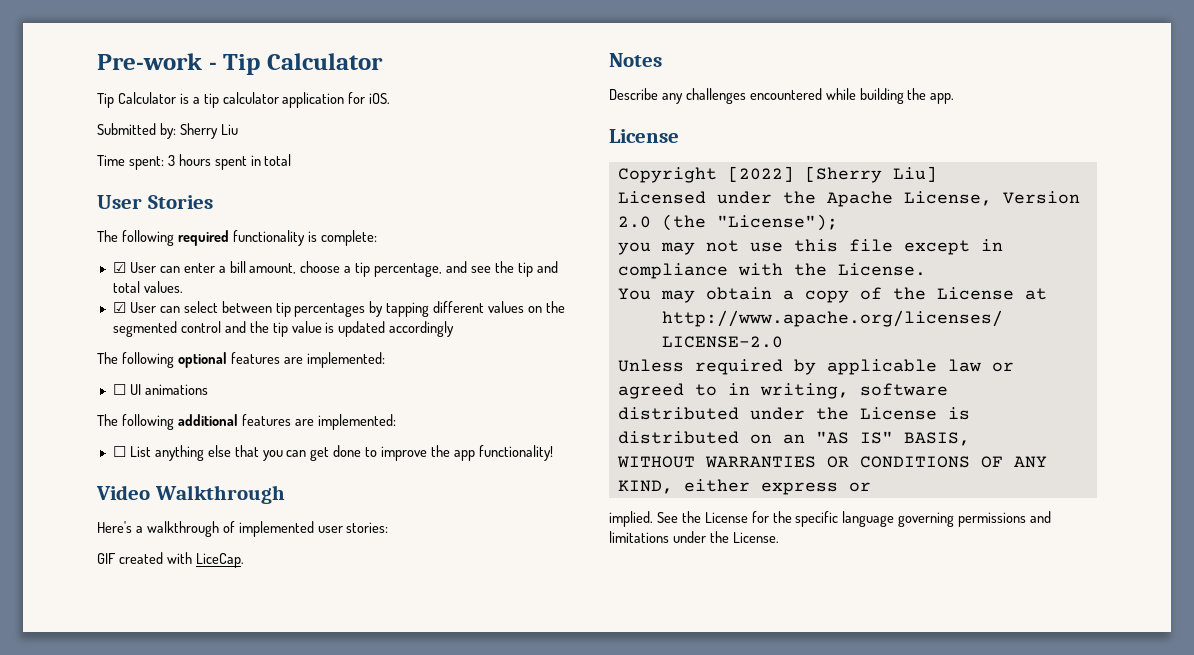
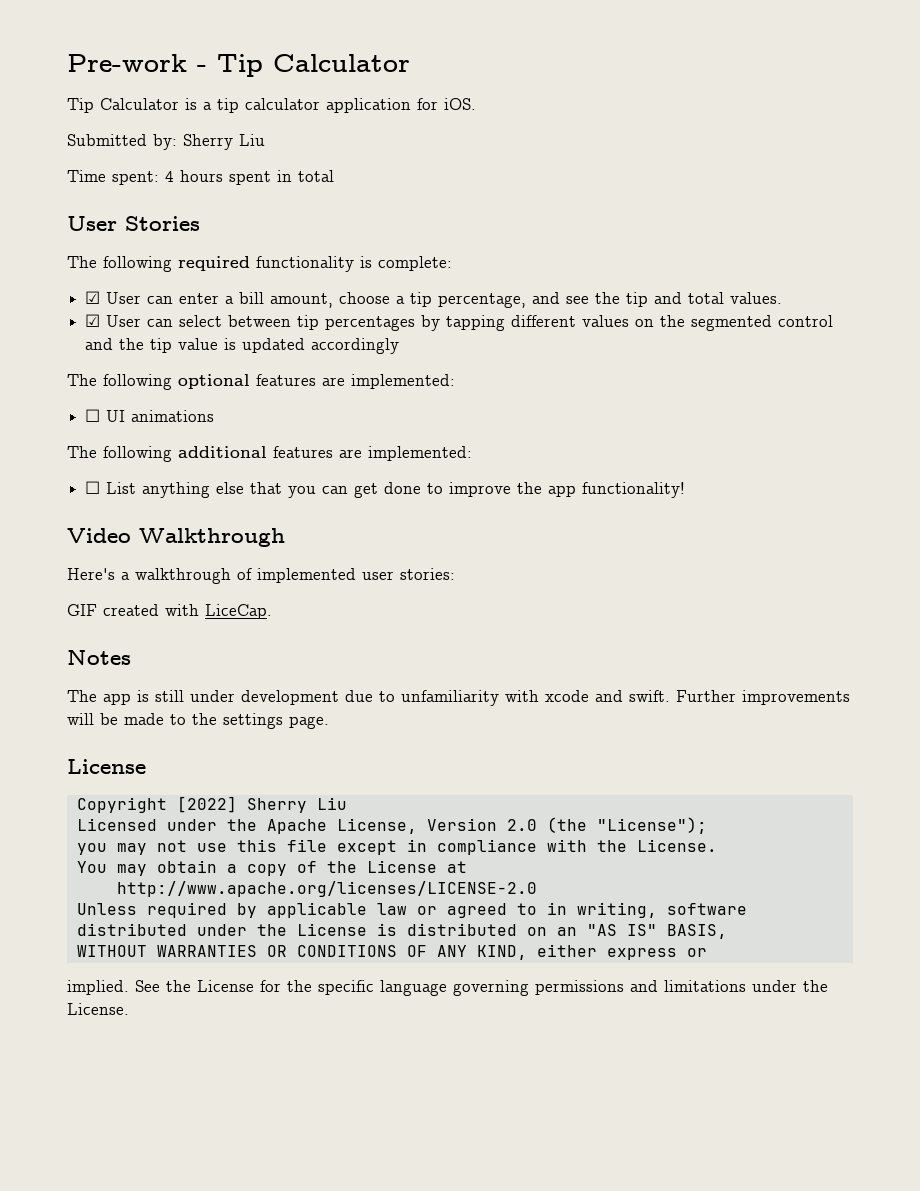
- Time spent: 3 hours spent in total
+ Time spent: 4 hours spent in total
- Describe any challenges encountered while building the app.
+ The app is still under development due to unfamiliarity with xcode and swift. Further improvements will be made to the settings page.
- Copyright [2022] [Sherry Liu]
+ Copyright [2022] Sherry Liu

